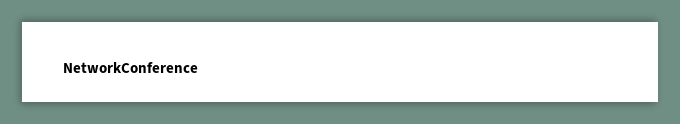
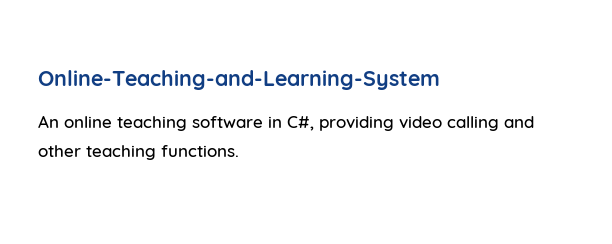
- NetworkConference
+ Online-Teaching-and-Learning-System
+ An online teaching software in C#, providing video calling and other teaching functions.

